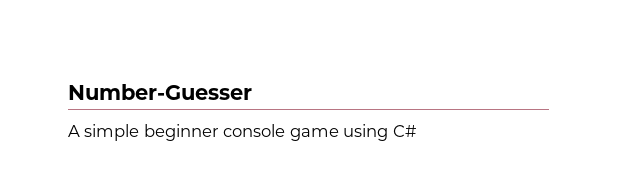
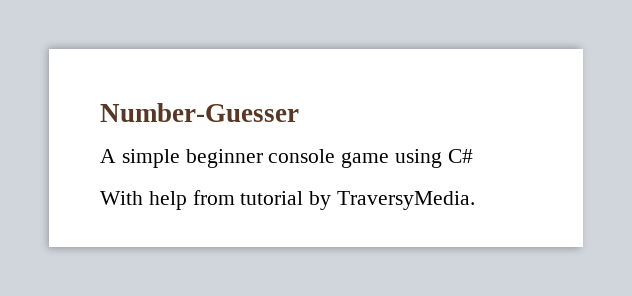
+ With help from tutorial by TraversyMedia.

